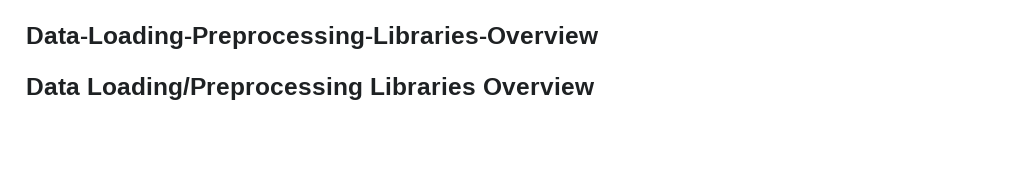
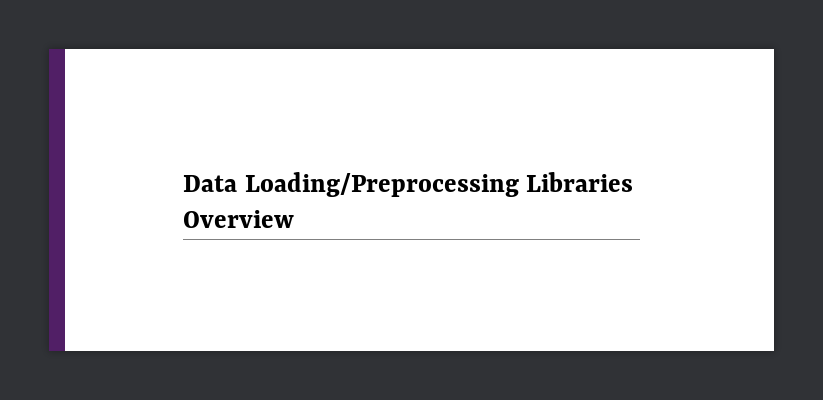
- Data-Loading-Preprocessing-Libraries-Overview

